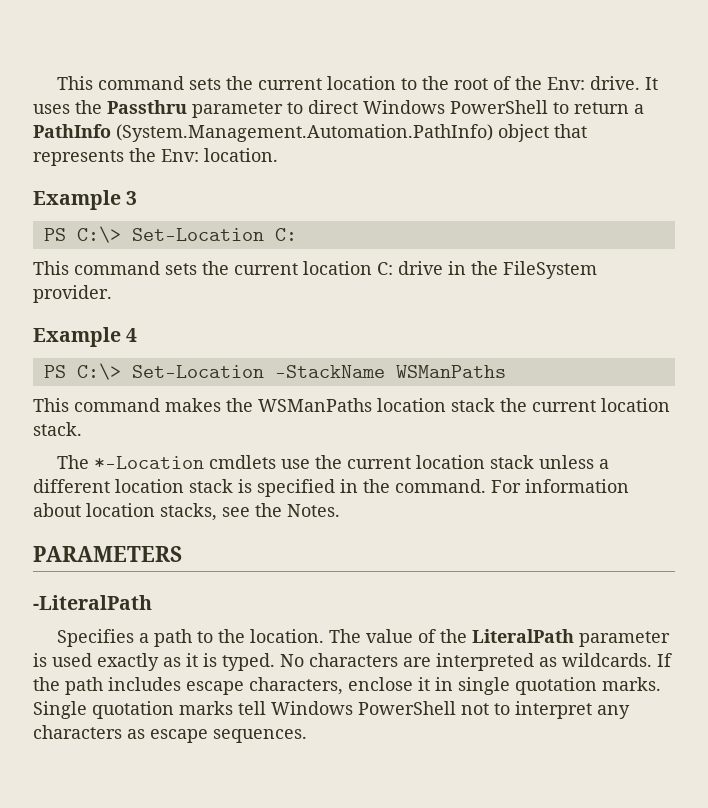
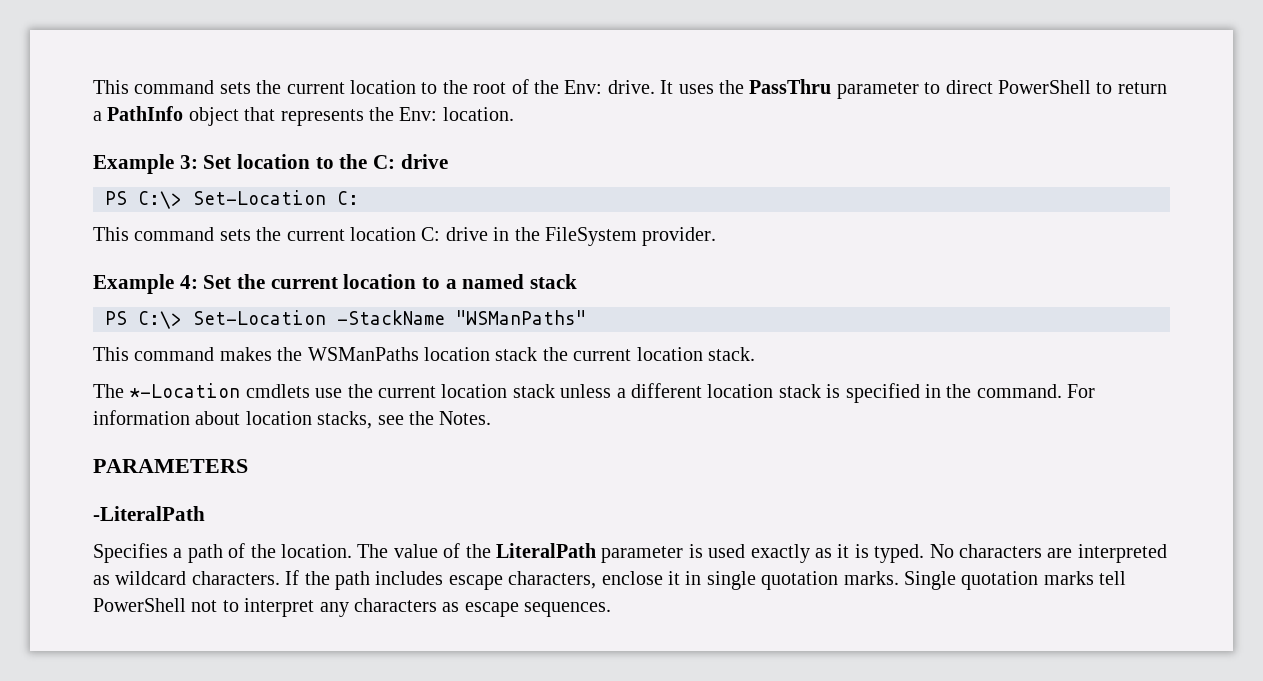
- It uses the Passthru parameter to direct Windows PowerShell to return a PathInfo (System.Management.Automation.PathInfo) object that represents the Env: location.
+ It uses the PassThru parameter to direct PowerShell to return a PathInfo object that represents the Env: location.
- Example 3
+ Example 3: Set location to the C: drive
- Example 4
+ Example 4: Set the current location to a named stack
- PS C:\> Set-Location -StackName WSManPaths
+ PS C:\> Set-Location -StackName "WSManPaths"
- Specifies a path to the location.
+ Specifies a path of the location.
- No characters are interpreted as wildcards.
+ No characters are interpreted as wildcard characters.
- Single quotation marks tell Windows PowerShell not to interpret any characters as escape sequences.
+ Single quotation marks tell PowerShell not to interpret any characters as escape sequences.

